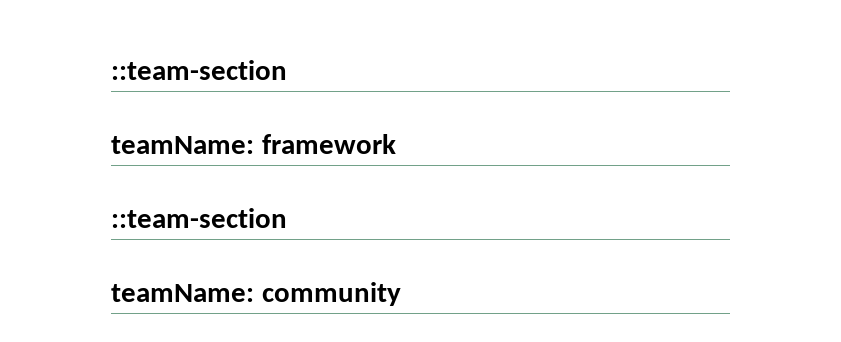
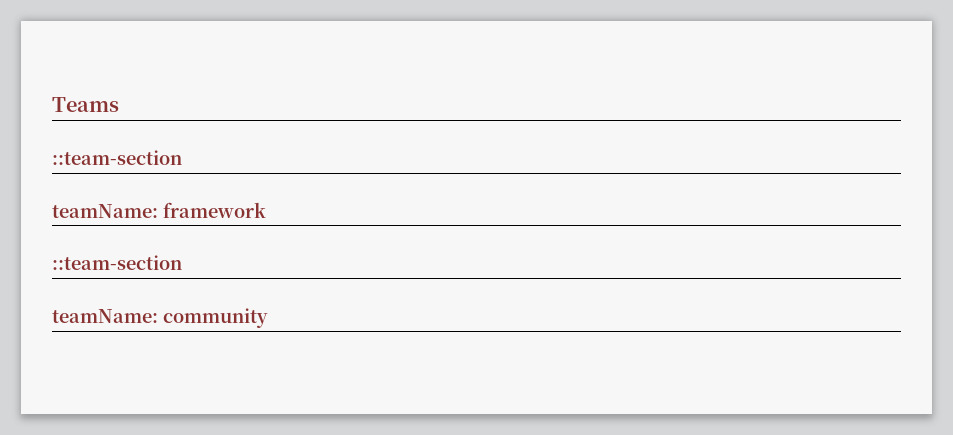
+ Teams

